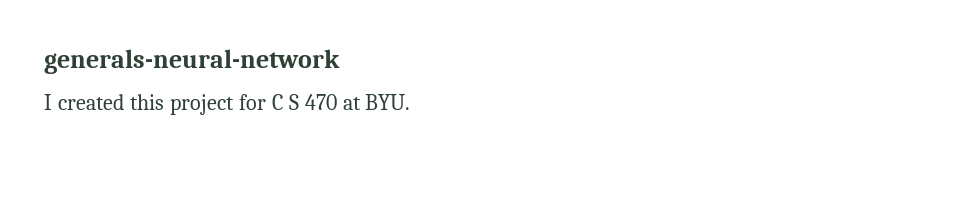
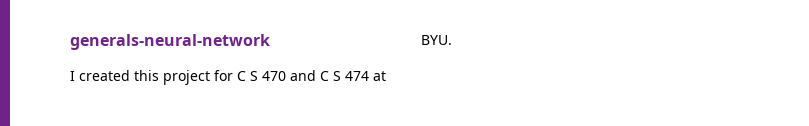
- I created this project for C S 470 at BYU.
+ I created this project for C S 470 and C S 474 at BYU.

